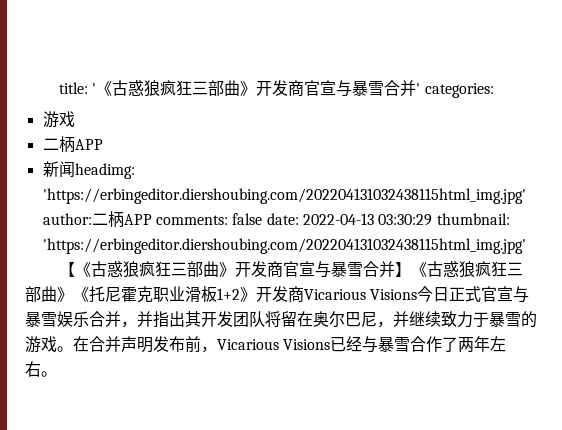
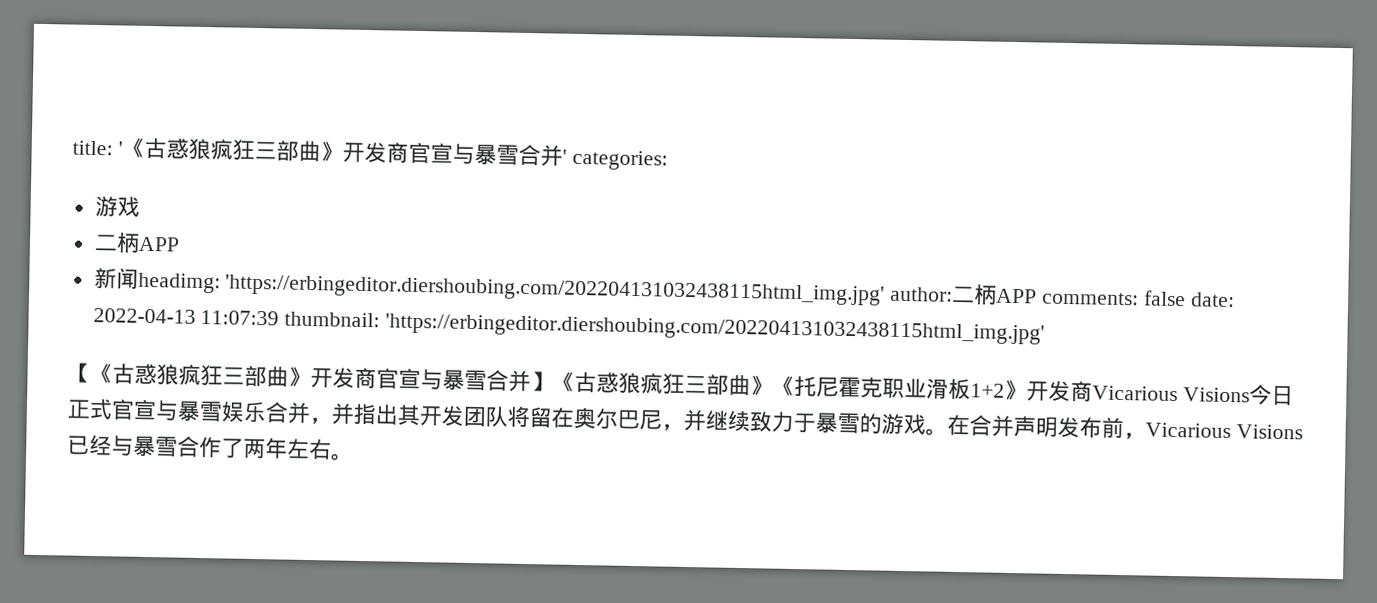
- 新闻headimg: 'https://erbingeditor.diershoubing.com/202204131032438115html_img.jpg' author:二柄APP comments: false date: 2022-04-13 03:30:29 thumbnail: 'https://erbingeditor.diershoubing.com/202204131032438115html_img.jpg'
+ 新闻headimg: 'https://erbingeditor.diershoubing.com/202204131032438115html_img.jpg' author:二柄APP comments: false date: 2022-04-13 11:07:39 thumbnail: 'https://erbingeditor.diershoubing.com/202204131032438115html_img.jpg'

